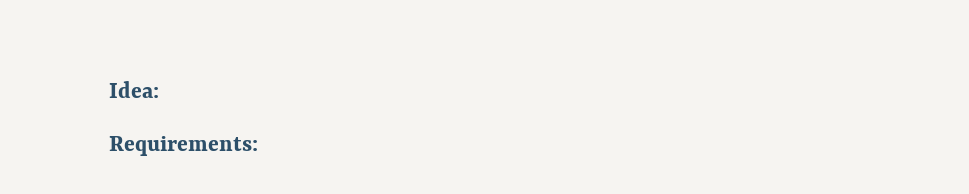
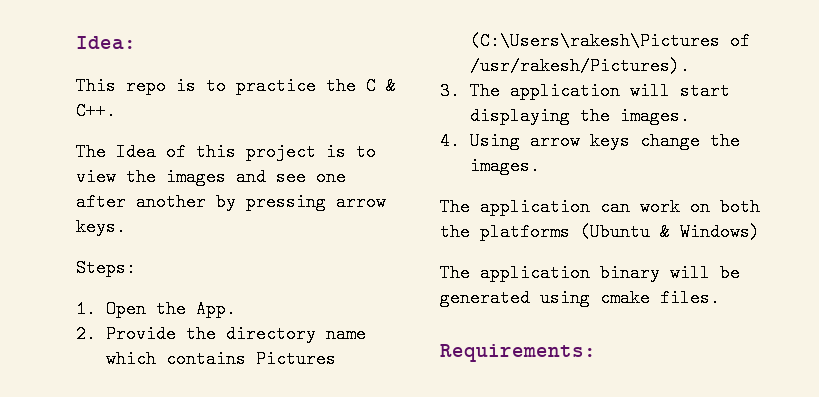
+ This repo is to practice the C & C++.
+ The Idea of this project is to view the images and see one after another by pressing arrow keys.
+ Steps:
+ 1. Open the App.
+ 2. Provide the directory name which contains Pictures (C:\Users\rakesh\Pictures of /usr/rakesh/Pictures).
+ 3. The application will start displaying the images.
+ 4. Using arrow keys change the images.
+ The application can work on both the platforms (Ubuntu & Windows)
+ The application binary will be generated using cmake files.

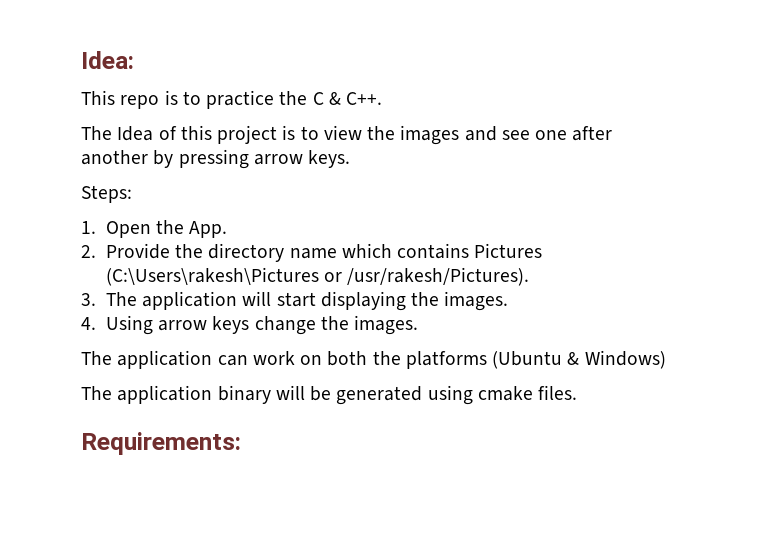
- 2. Provide the directory name which contains Pictures (C:\Users\rakesh\Pictures of /usr/rakesh/Pictures).
+ 2. Provide the directory name which contains Pictures (C:\Users\rakesh\Pictures or /usr/rakesh/Pictures).

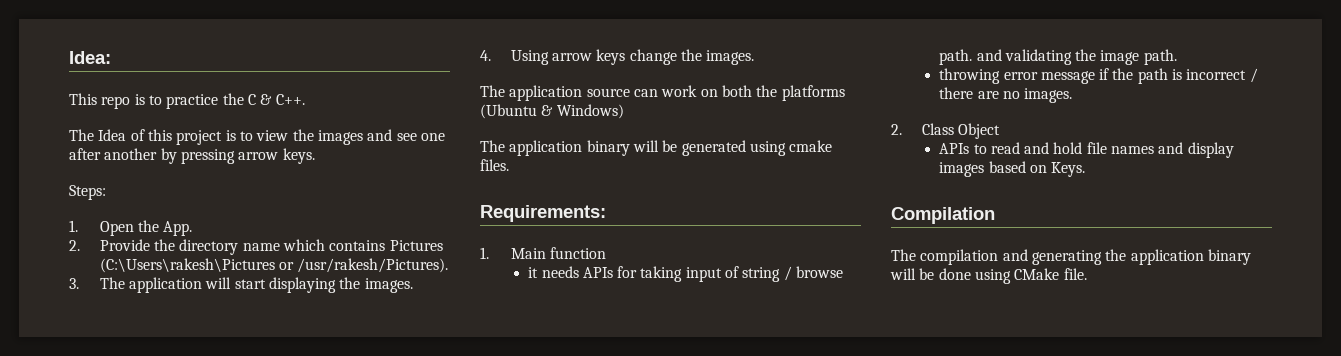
- The application can work on both the platforms (Ubuntu & Windows)
+ The application source can work on both the platforms (Ubuntu & Windows)
+ 1. Main function
+ it needs APIs for taking input of string / browse path. and validating the image path.
+ throwing error message if the path is incorrect / there are no images.
+ 2. Class Object
+ APIs to read and hold file names and display images based on Keys.
+ Compilation
+ The compilation and generating the application binary will be done using CMake file.

